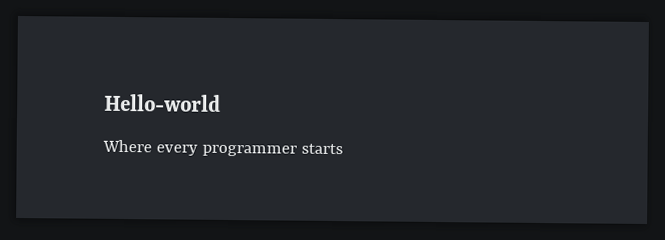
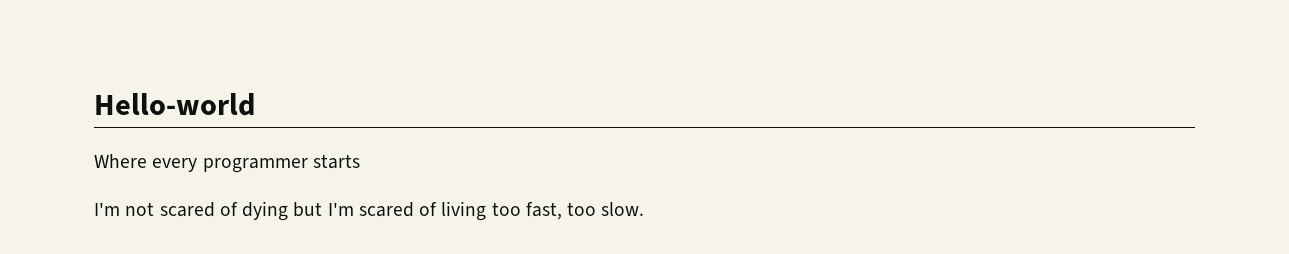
+ I'm not scared of dying but I'm scared of living too fast, too slow.

